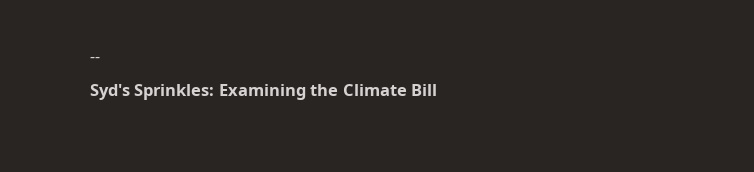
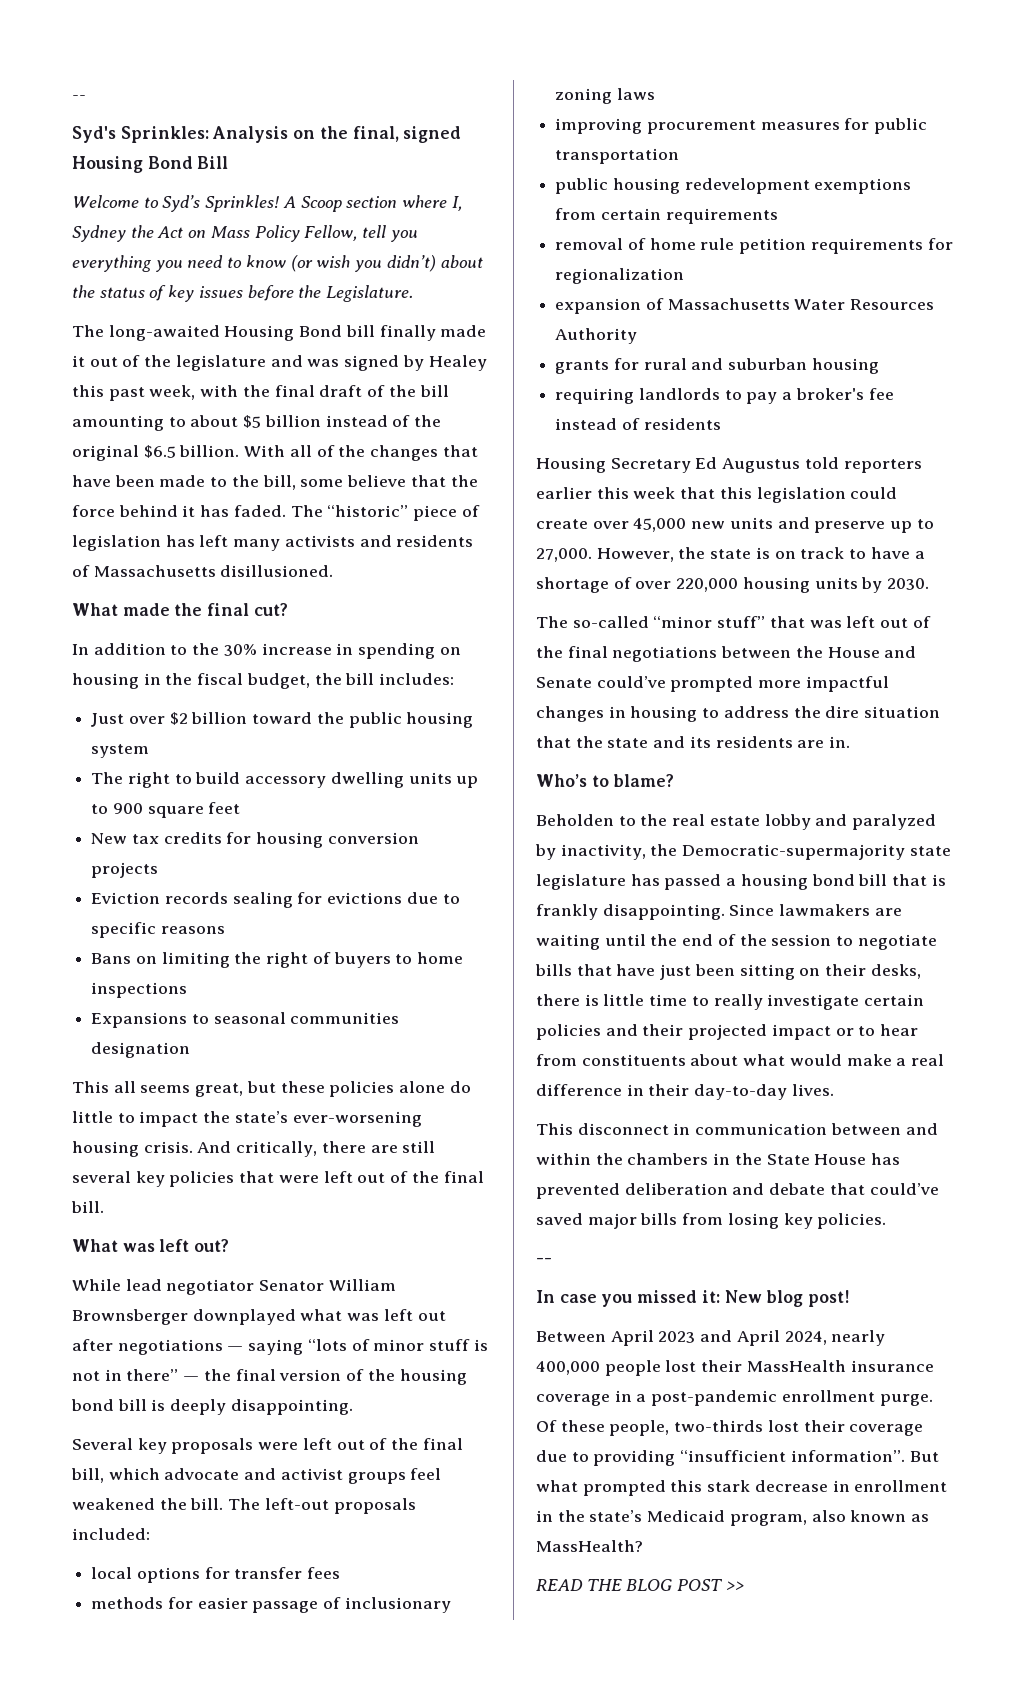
- Syd's Sprinkles: Examining the Climate Bill
+ Syd's Sprinkles: Analysis on the final, signed Housing Bond Bill
+ Welcome to Syd’s Sprinkles! A Scoop section where I, Sydney the Act on Mass Policy Fellow, tell you everything you need to know (or wish you didn’t) about the status of key issues before the Legislature.
+ The long-awaited Housing Bond bill finally made it out of the legislature and was signed by Healey this past week, with the final draft of the bill amounting to about $5 billion instead of the original $6.5 billion. With all of the changes that have been made to the bill, some believe that the force behind it has faded. The “historic” piece of legislation has left many activists and residents of Massachusetts disillusioned.
+ What made the final cut?
+ In addition to the 30% increase in spending on housing in the fiscal budget, the bill includes:
+ Just over $2 billion toward the public housing system
+ The right to build accessory dwelling units up to 900 square feet
+ New tax credits for housing conversion projects
+ Eviction records sealing for evictions due to specific reasons
+ Bans on limiting the right of buyers to home inspections
+ Expansions to seasonal communities designation
+ This all seems great, but these policies alone do little to impact the state’s ever-worsening housing crisis. And critically, there are still several key policies that were left out of the final bill.
+ What was left out?
+ While lead negotiator Senator William Brownsberger downplayed what was left out after negotiations — saying “lots of minor stuff is not in there” — the final version of the housing bond bill is deeply disappointing.
+ Several key proposals were left out of the final bill, which advocate and activist groups feel weakened the bill. The left-out proposals included:
+ local options for transfer fees
+ methods for easier passage of inclusionary zoning laws
+ improving procurement measures for public transportation
+ public housing redevelopment exemptions from certain requirements
+ removal of home rule petition requirements for regionalization
+ expansion of Massachusetts Water Resources Authority
+ grants for rural and suburban housing
+ requiring landlords to pay a broker's fee instead of residents
+ Housing Secretary Ed Augustus told reporters earlier this week that this legislation could create over 45,000 new units and preserve up to 27,000. However, the state is on track to have a shortage of over 220,000 housing units by 2030.
+ The so-called “minor stuff” that was left out of the final negotiations between the House and Senate could’ve prompted more impactful changes in housing to address the dire situation that the state and its residents are in.
+ Who’s to blame?
+ Beholden to the real estate lobby and paralyzed by inactivity, the Democratic-supermajority state legislature has passed a housing bond bill that is frankly disappointing. Since lawmakers are waiting until the end of the session to negotiate bills that have just been sitting on their desks, there is little time to really investigate certain policies and their projected impact or to hear from constituents about what would make a real difference in their day-to-day lives.
+ This disconnect in communication between and within the chambers in the State House has prevented deliberation and debate that could’ve saved major bills from losing key policies.
+ --
+ In case you missed it: New blog post!
+ Between April 2023 and April 2024, nearly 400,000 people lost their MassHealth insurance coverage in a post-pandemic enrollment purge. Of these people, two-thirds lost their coverage due to providing “insufficient information”. But what prompted this stark decrease in enrollment in the state’s Medicaid program, also known as MassHealth?
+ READ THE BLOG POST >>

